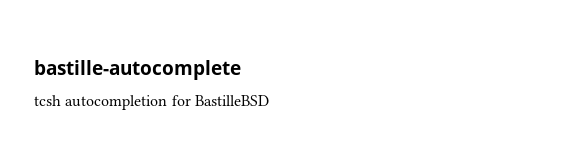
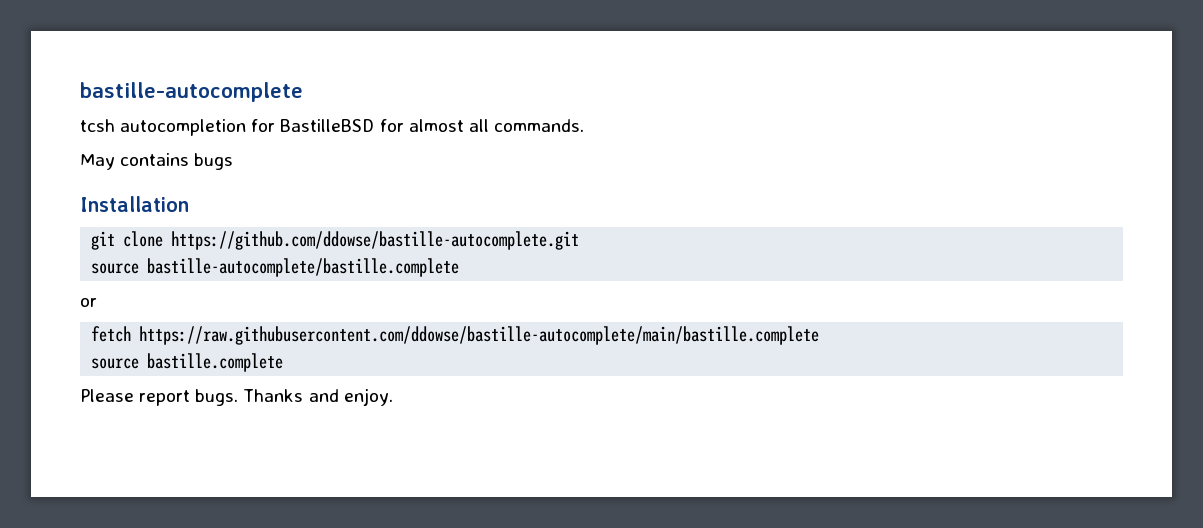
- tcsh autocompletion for BastilleBSD
+ tcsh autocompletion for BastilleBSD for almost all commands.
+ May contains bugs
+ Installation
+ git clone https://github.com/ddowse/bastille-autocomplete.git
+ source bastille-autocomplete/bastille.complete
+ or
+ fetch https://raw.githubusercontent.com/ddowse/bastille-autocomplete/main/bastille.complete
+ source bastille.complete
+ Please report bugs. Thanks and enjoy.

